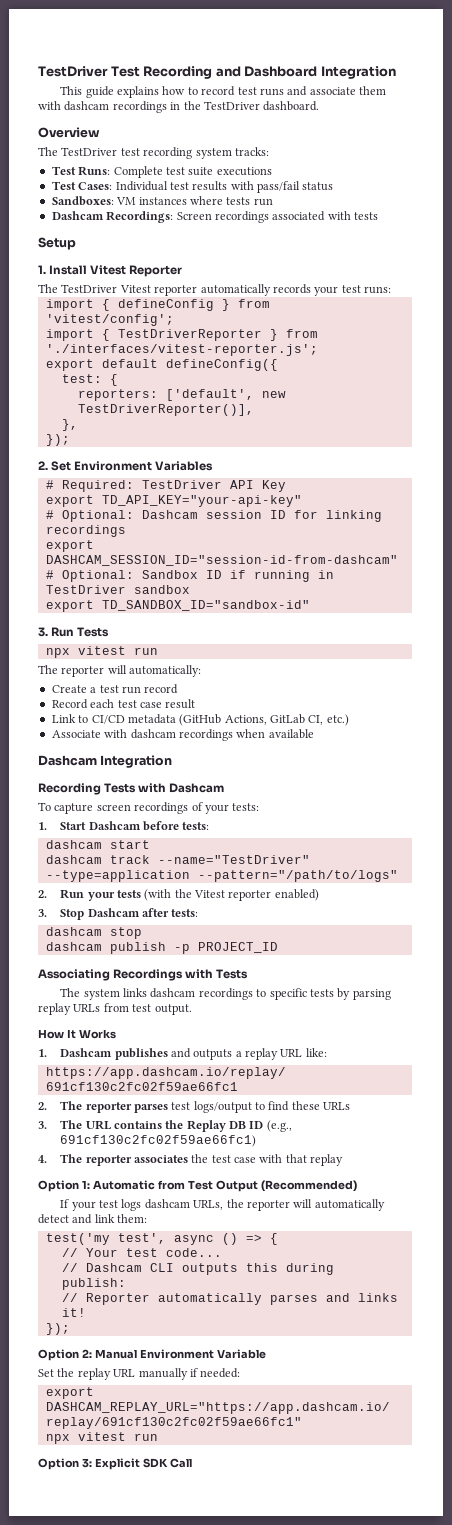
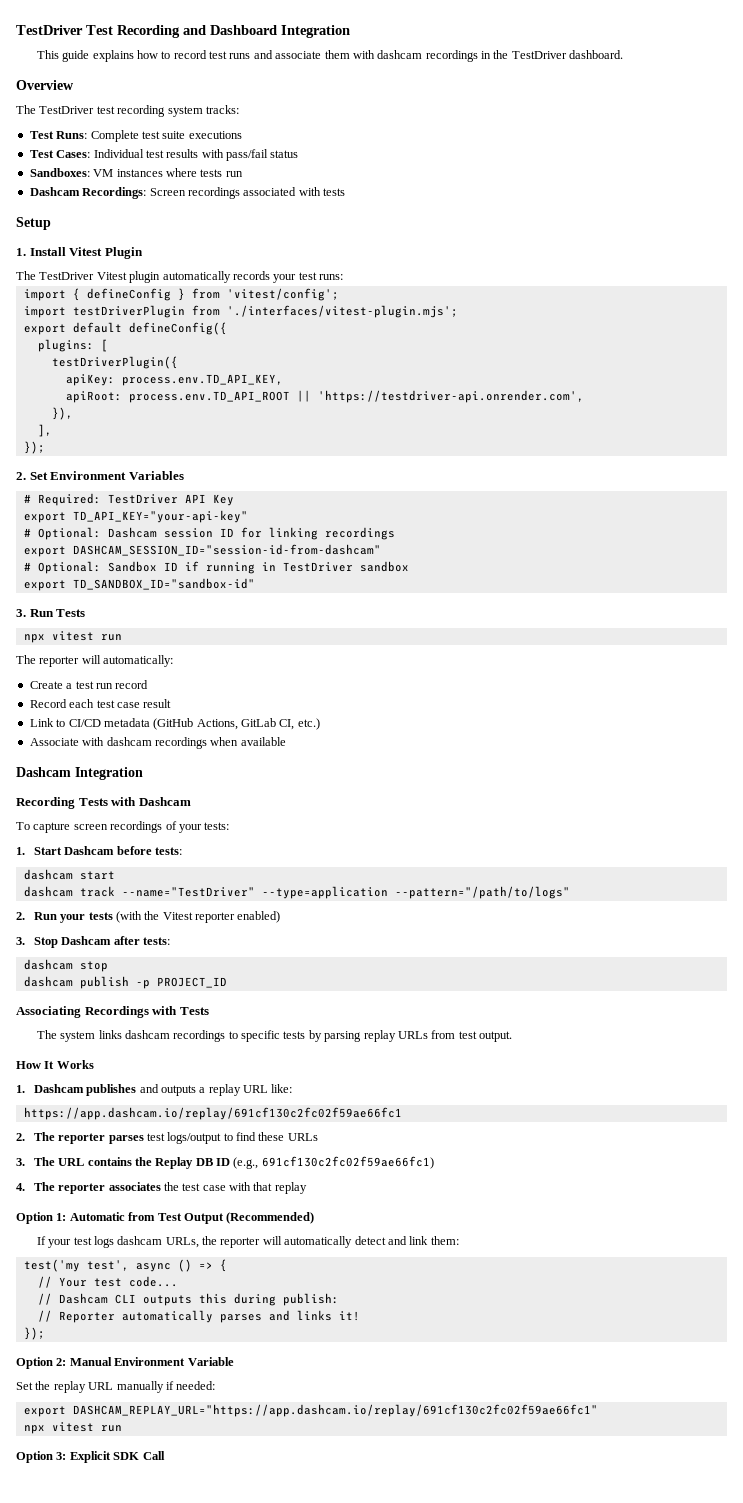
- 1. Install Vitest Reporter
+ 1. Install Vitest Plugin
- The TestDriver Vitest reporter automatically records your test runs:
+ The TestDriver Vitest plugin automatically records your test runs:
- import { TestDriverReporter } from './interfaces/vitest-reporter.js';
+ import testDriverPlugin from './interfaces/vitest-plugin.mjs';
  export default defineConfig({
- test: {
- reporters: ['default', new TestDriverReporter()],
- },
+ plugins: [
+ testDriverPlugin({
+ apiKey: process.env.TD_API_KEY,
+ apiRoot: process.env.TD_API_ROOT || 'https://testdriver-api.onrender.com',
+ }),
+ ],

